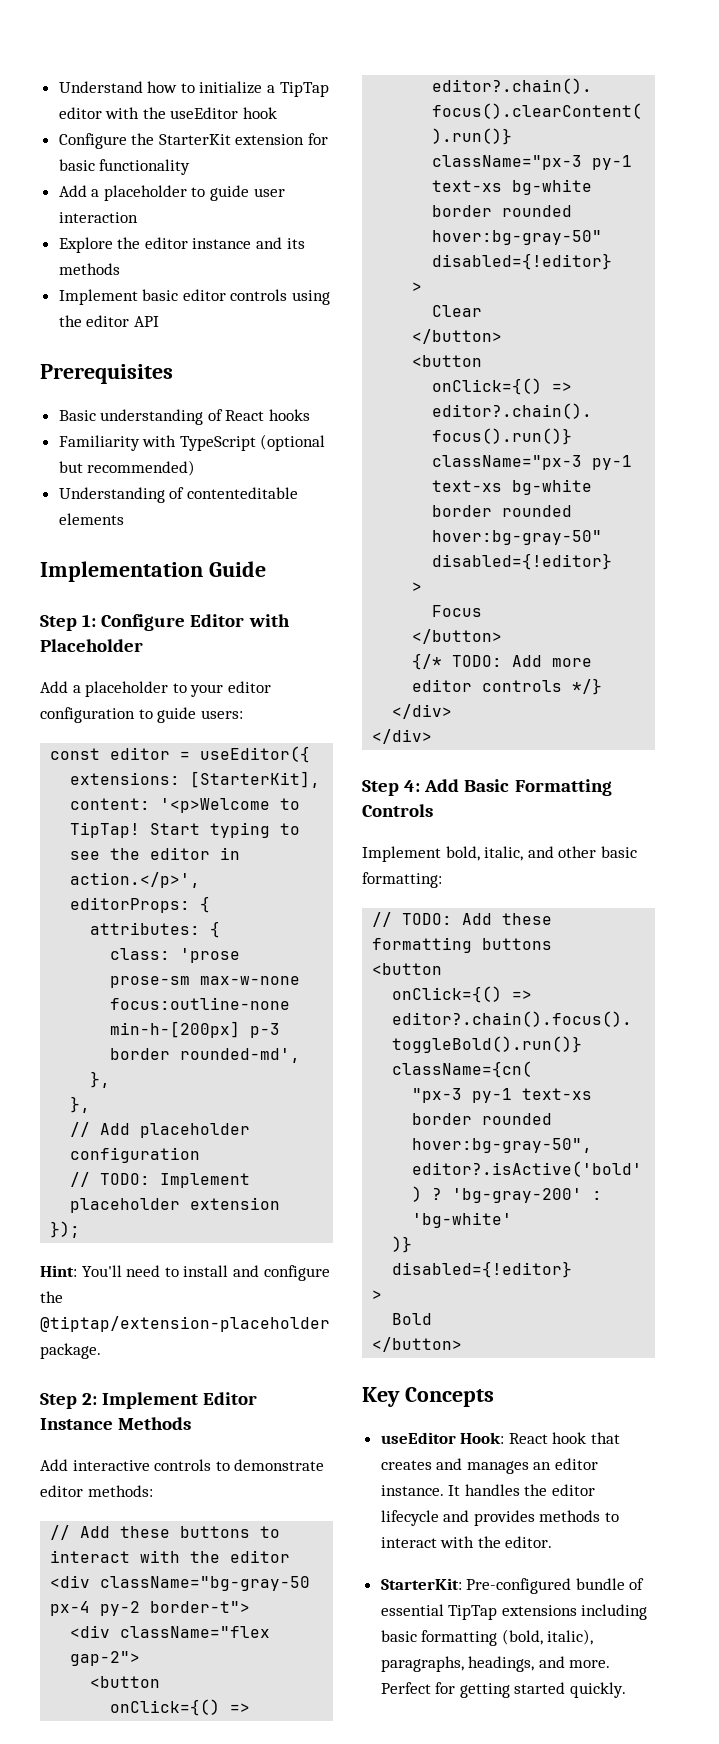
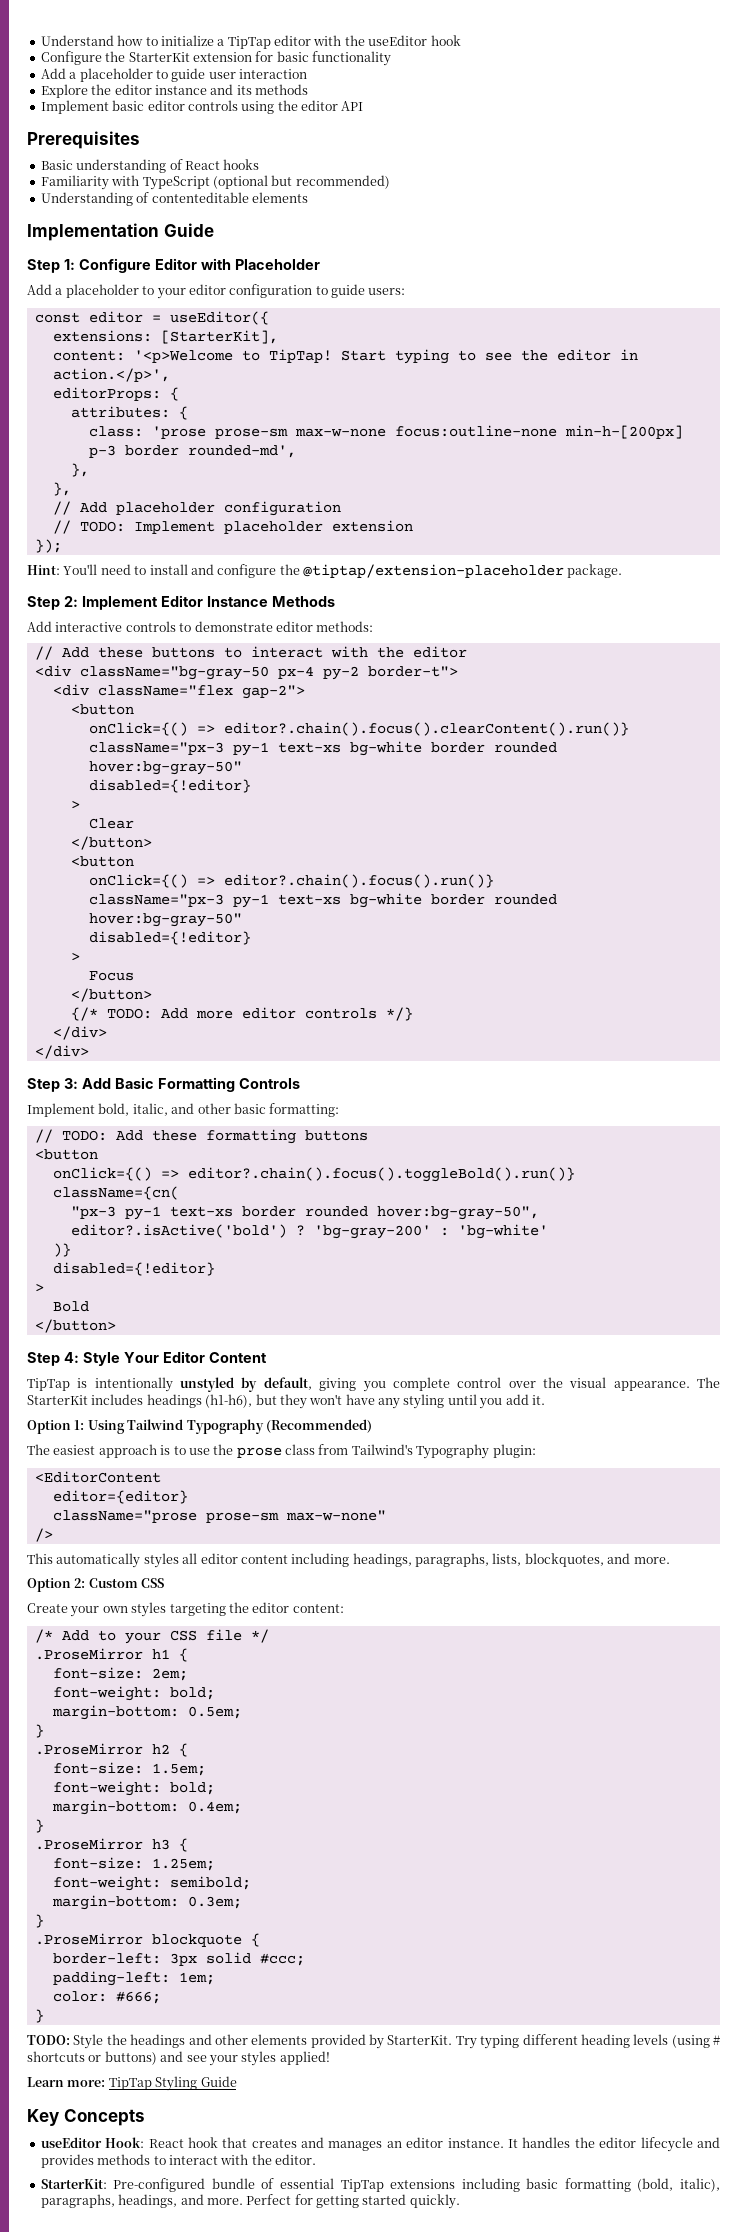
- Step 4: Add Basic Formatting Controls
+ Step 3: Add Basic Formatting Controls
+ Step 4: Style Your Editor Content
+ TipTap is intentionally unstyled by default, giving you complete control over the visual appearance. The StarterKit includes headings (h1-h6), but they won't have any styling until you add it.
+ Option 1: Using Tailwind Typography (Recommended)
+ The easiest approach is to use the prose class from Tailwind's Typography plugin:
+ <EditorContent
+ editor={editor}
+ className="prose prose-sm max-w-none"
+ />
+ This automatically styles all editor content including headings, paragraphs, lists, blockquotes, and more.
+ Option 2: Custom CSS
+ Create your own styles targeting the editor content:
+ /* Add to your CSS file */
+ .ProseMirror h1 {
+ font-size: 2em;
+ font-weight: bold;
+ margin-bottom: 0.5em;
+ }
+ .ProseMirror h2 {
+ font-size: 1.5em;
+ font-weight: bold;
+ margin-bottom: 0.4em;
+ }
+ .ProseMirror h3 {
+ font-size: 1.25em;
+ font-weight: semibold;
+ margin-bottom: 0.3em;
+ }
+ .ProseMirror blockquote {
+ border-left: 3px solid #ccc;
+ padding-left: 1em;
+ color: #666;
+ }
+ TODO: Style the headings and other elements provided by StarterKit. Try typing different heading levels (using # shortcuts or buttons) and see your styles applied!
+ Learn more: TipTap Styling Guide

